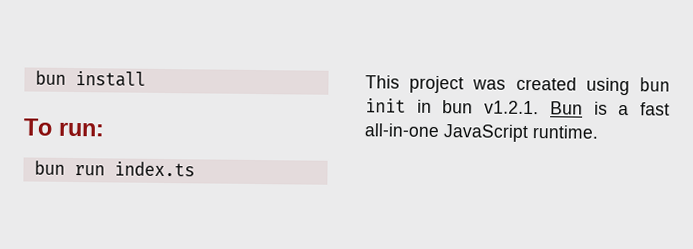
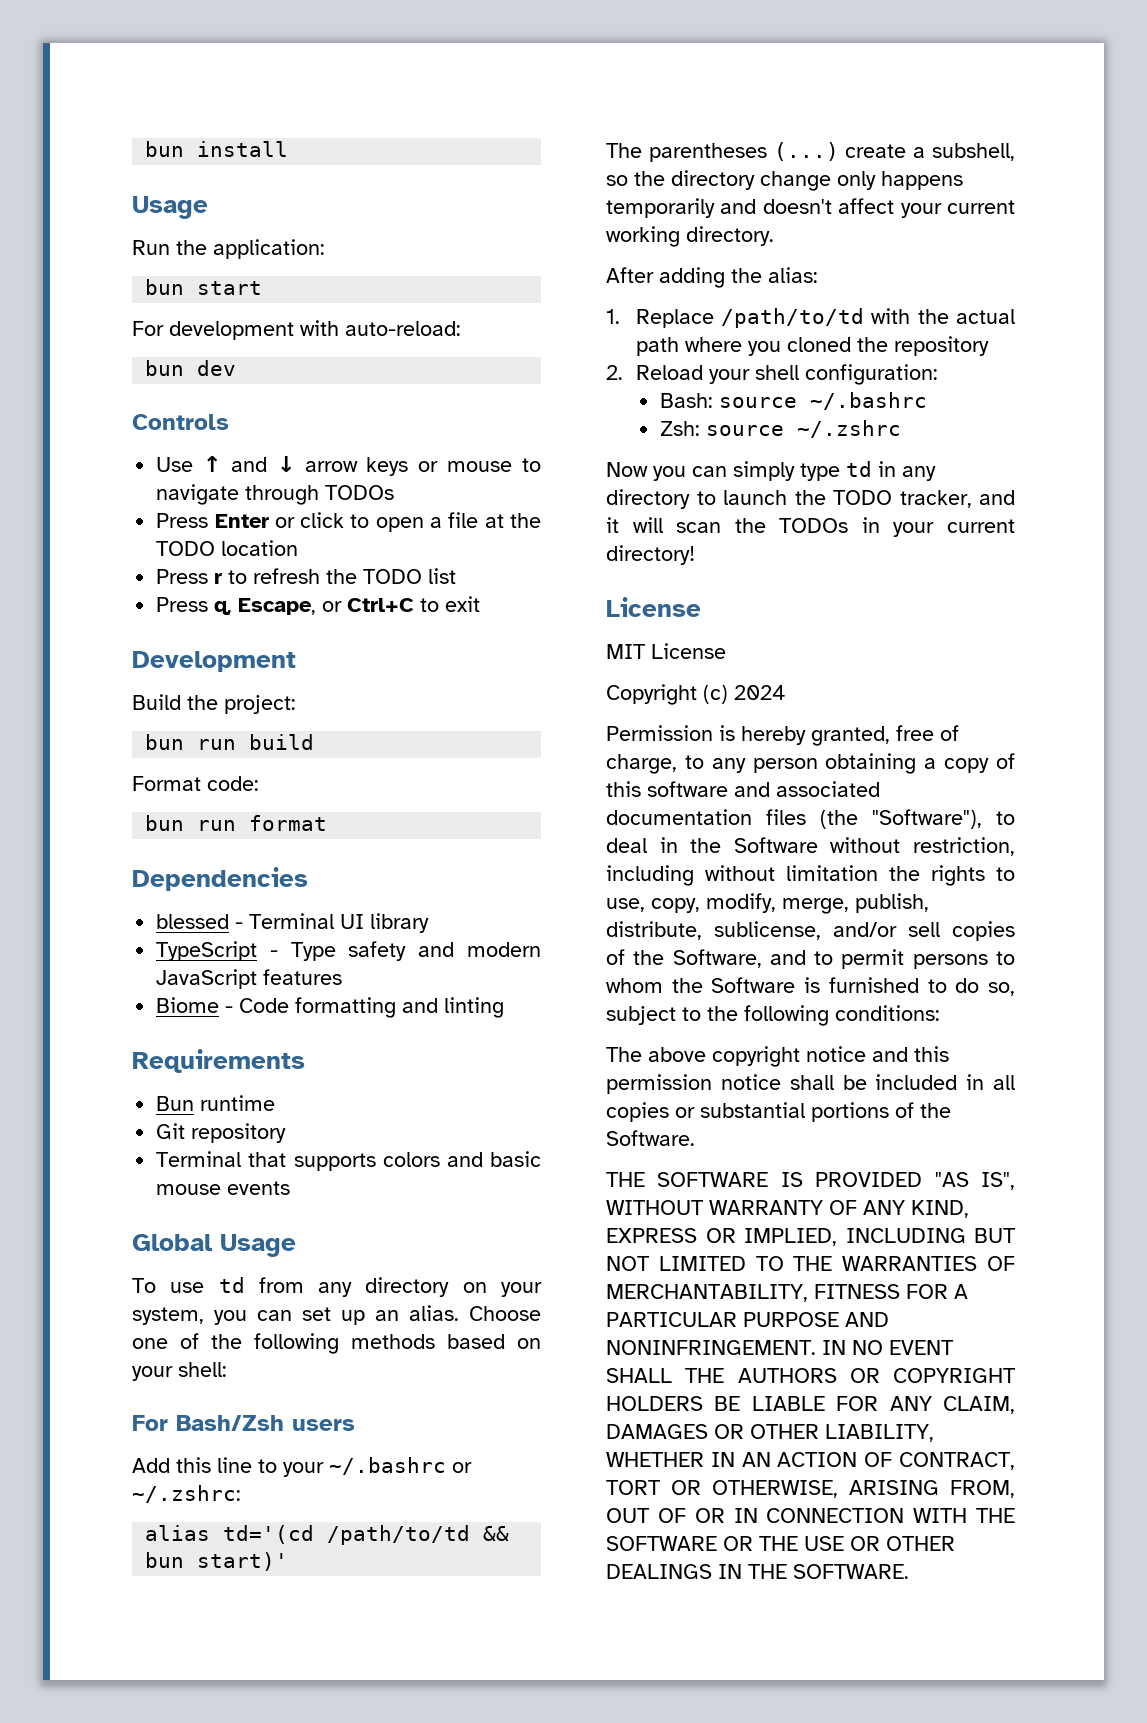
  bun install
- To run:
- bun run index.ts
- This project was created using bun init in bun v1.2.1. Bun is a fast all-in-one JavaScript runtime.
+ Usage
+ Run the application:
+ bun start
+ For development with auto-reload:
+ bun dev
+ Controls
+ Use ↑ and ↓ arrow keys or mouse to navigate through TODOs
+ Press Enter or click to open a file at the TODO location
+ Press r to refresh the TODO list
+ Press q, Escape, or Ctrl+C to exit
+ Development
+ Build the project:
+ bun run build
+ Format code:
+ bun run format
+ Dependencies
+ blessed - Terminal UI library
+ TypeScript - Type safety and modern JavaScript features
+ Biome - Code formatting and linting
+ Requirements
+ Bun runtime
+ Git repository
+ Terminal that supports colors and basic mouse events
+ Global Usage
+ To use td from any directory on your system, you can set up an alias. Choose one of the following methods based on your shell:
+ For Bash/Zsh users
+ Add this line to your ~/.bashrc or ~/.zshrc:
+ alias td='(cd /path/to/td && bun start)'
+ The parentheses (...) create a subshell, so the directory change only happens temporarily and doesn't affect your current working directory.
+ After adding the alias:
+ 1. Replace /path/to/td with the actual path where you cloned the repository
+ 2. Reload your shell configuration:
+ Bash: source ~/.bashrc
+ Zsh: source ~/.zshrc
+ Now you can simply type td in any directory to launch the TODO tracker, and it will scan the TODOs in your current directory!
+ License
+ MIT License
+ Copyright (c) 2024
+ Permission is hereby granted, free of charge, to any person obtaining a copy of this software and associated documentation files (the "Software"), to deal in the Software without restriction, including without limitation the rights to use, copy, modify, merge, publish, distribute, sublicense, and/or sell copies of the Software, and to permit persons to whom the Software is furnished to do so, subject to the following conditions:
+ The above copyright notice and this permission notice shall be included in all copies or substantial portions of the Software.
+ THE SOFTWARE IS PROVIDED "AS IS", WITHOUT WARRANTY OF ANY KIND, EXPRESS OR IMPLIED, INCLUDING BUT NOT LIMITED TO THE WARRANTIES OF MERCHANTABILITY, FITNESS FOR A PARTICULAR PURPOSE AND NONINFRINGEMENT. IN NO EVENT SHALL THE AUTHORS OR COPYRIGHT HOLDERS BE LIABLE FOR ANY CLAIM, DAMAGES OR OTHER LIABILITY, WHETHER IN AN ACTION OF CONTRACT, TORT OR OTHERWISE, ARISING FROM, OUT OF OR IN CONNECTION WITH THE SOFTWARE OR THE USE OR OTHER DEALINGS IN THE SOFTWARE.

